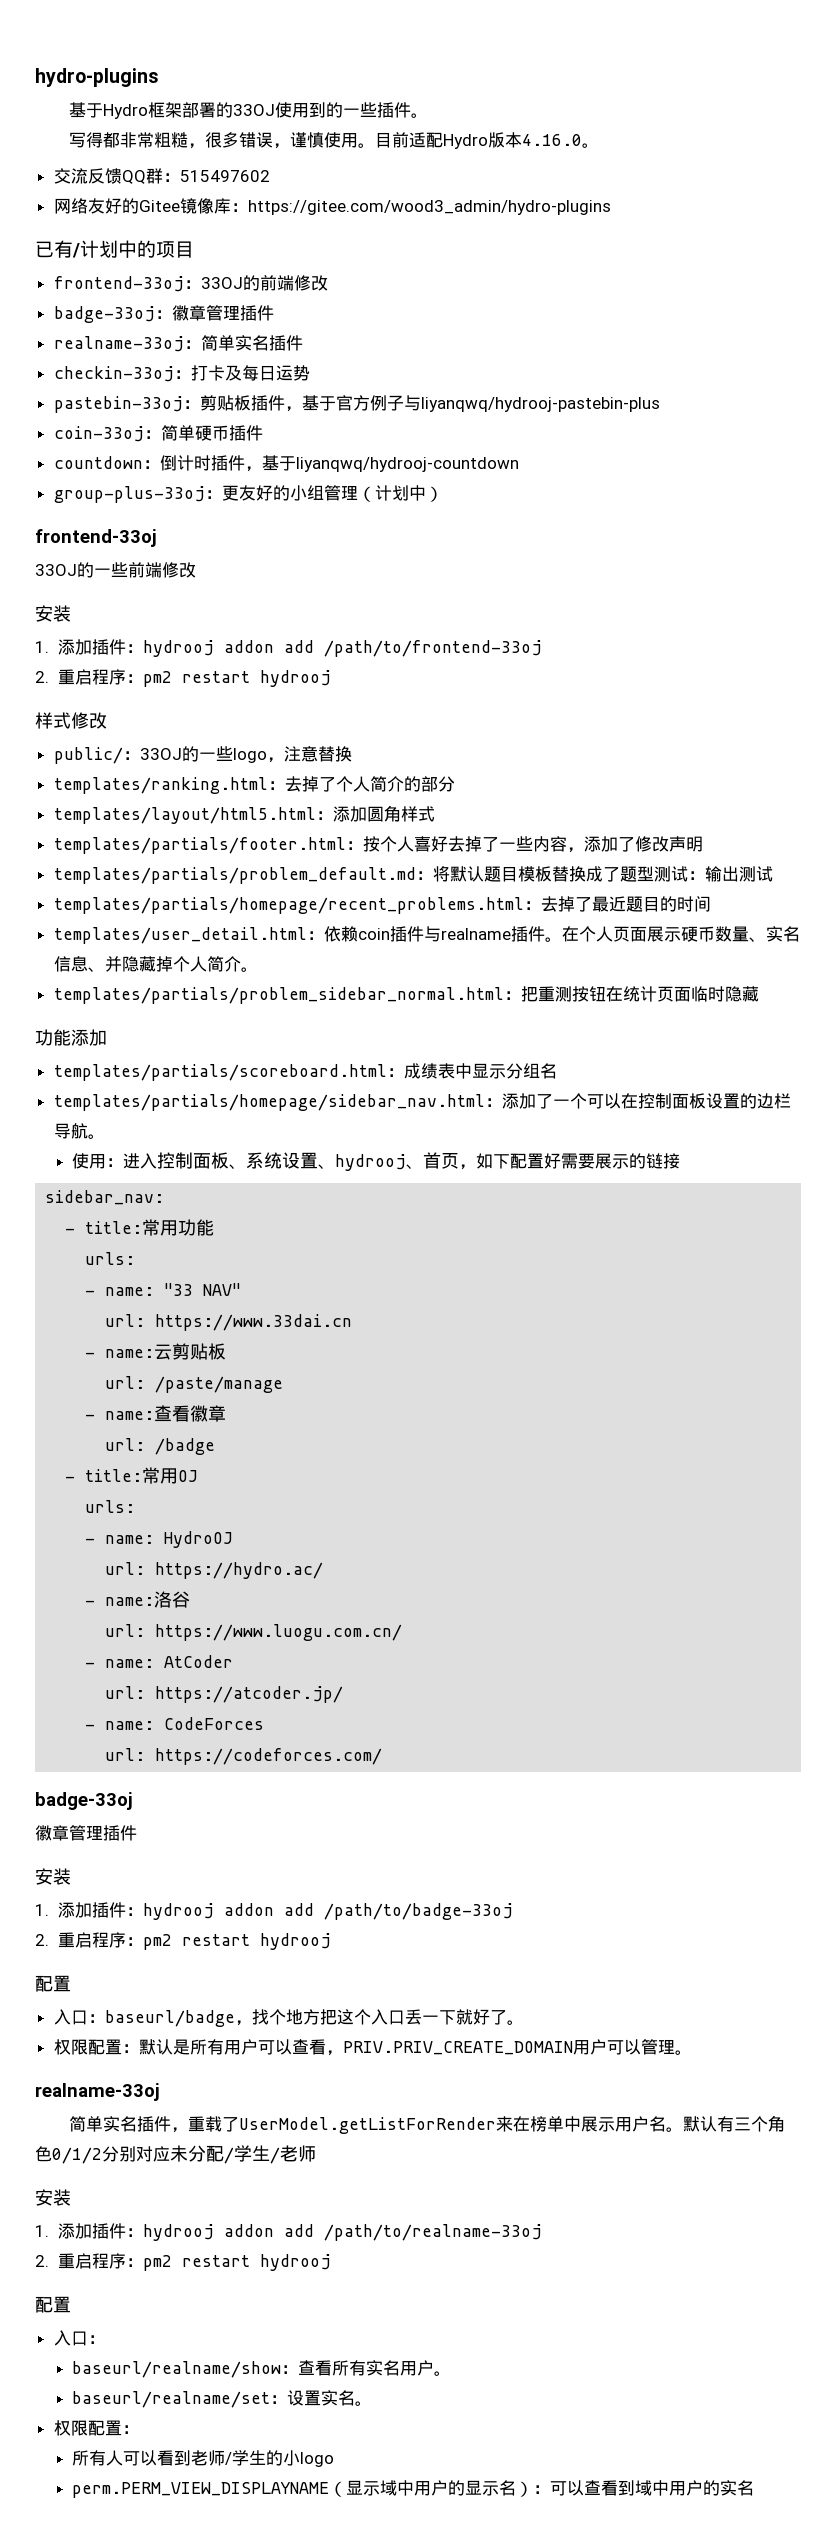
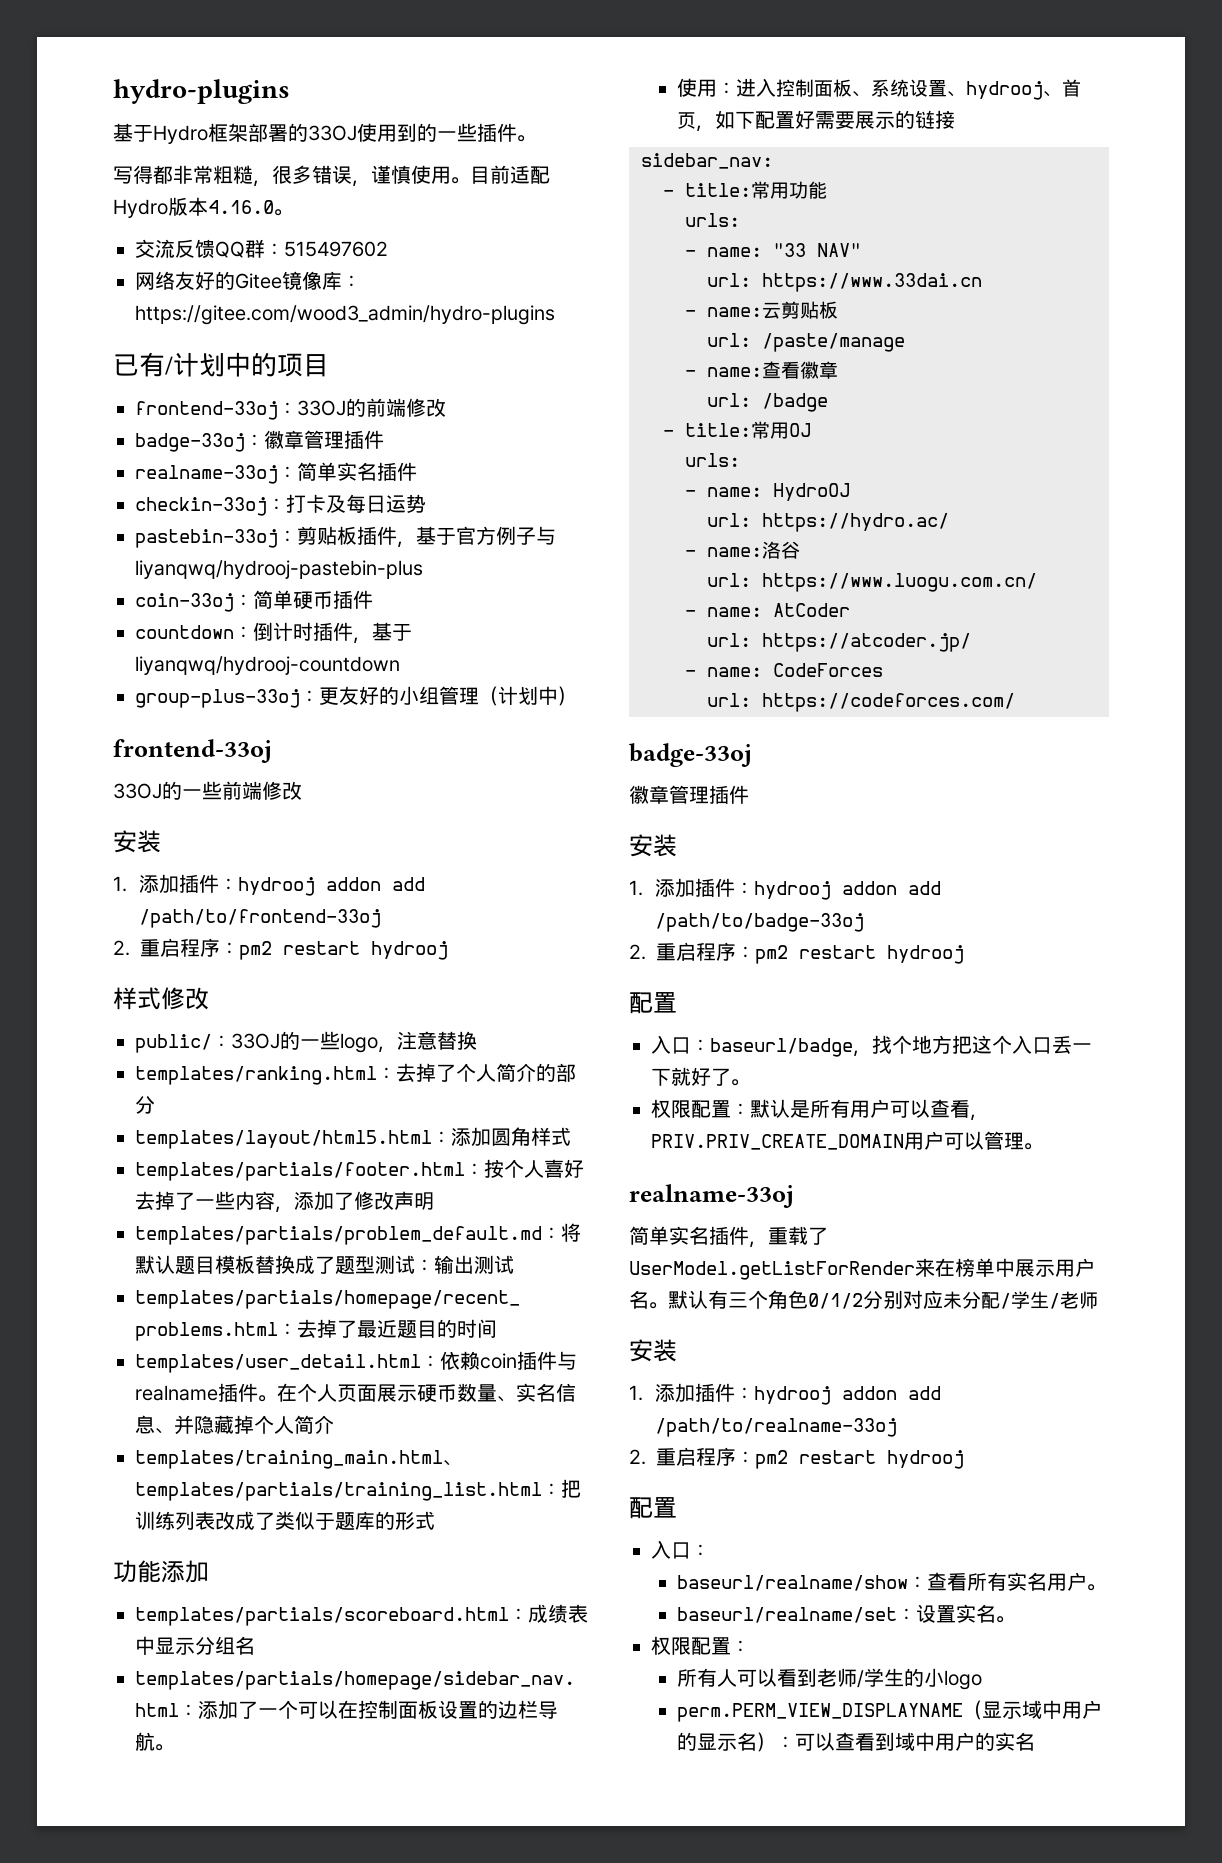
- 在个人页面展示硬币数量、实名信息、并隐藏掉个人简介。
- templates/partials/problem_sidebar_normal.html：把重测按钮在统计页面临时隐藏
+ 在个人页面展示硬币数量、实名信息、并隐藏掉个人简介
+ templates/training_main.html、templates/partials/training_list.html：把训练列表改成了类似于题库的形式

